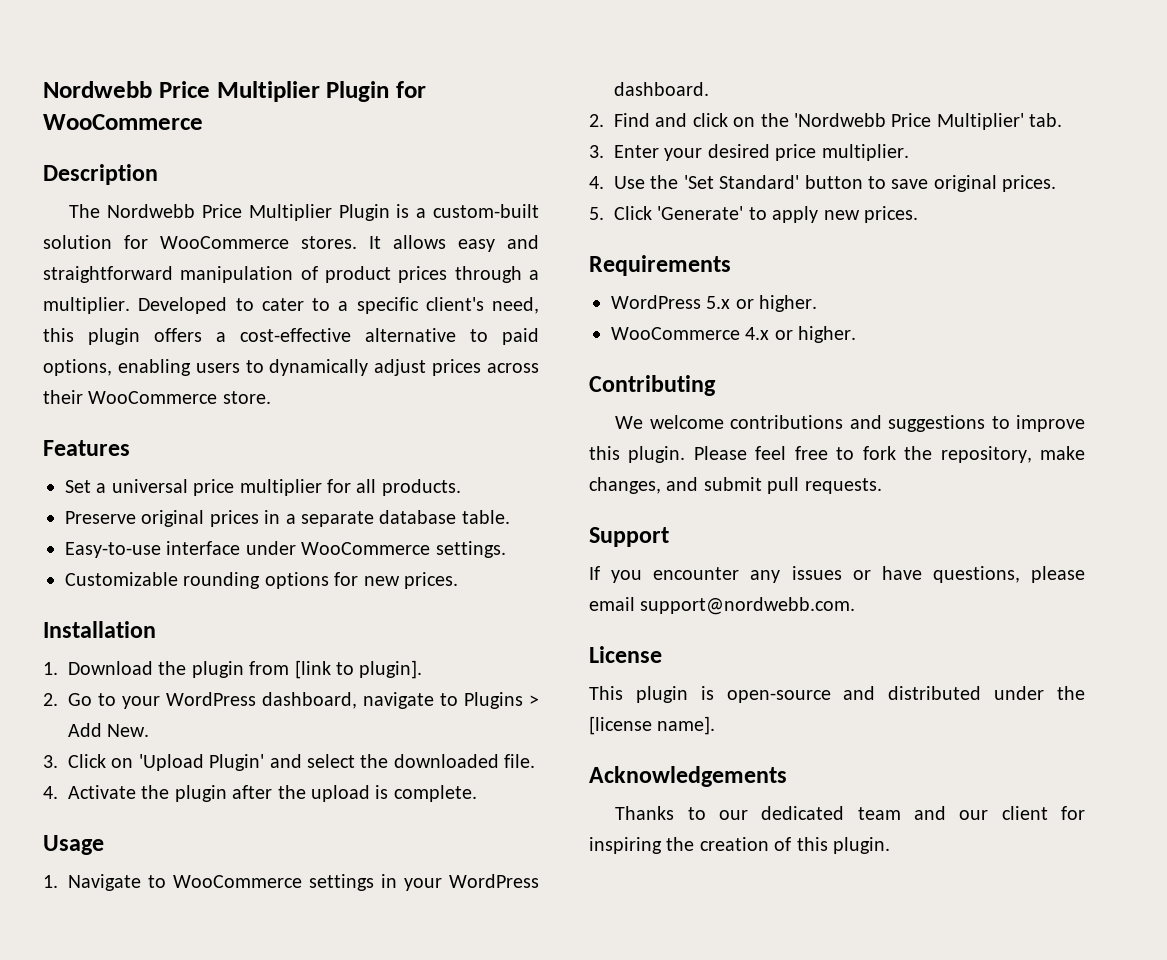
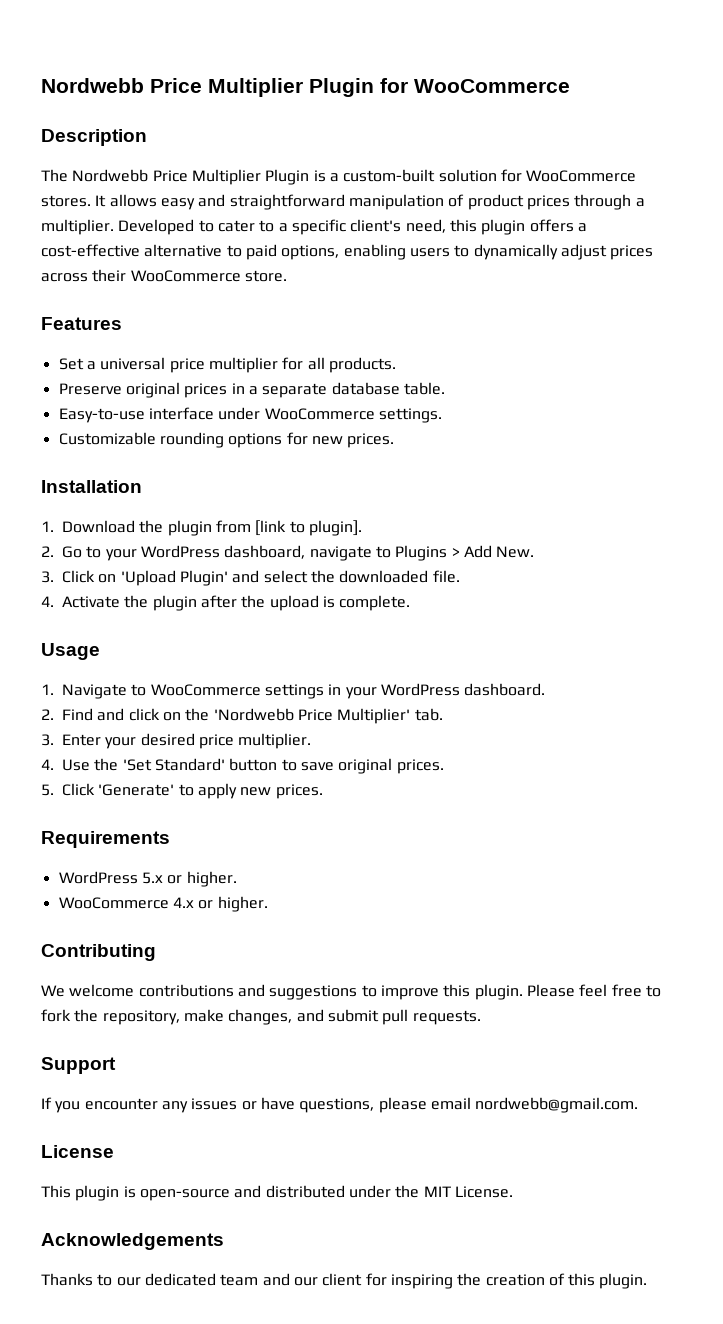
- If you encounter any issues or have questions, please email support@nordwebb.com.
+ If you encounter any issues or have questions, please email nordwebb@gmail.com.
- This plugin is open-source and distributed under the [license name].
+ This plugin is open-source and distributed under the MIT License.

